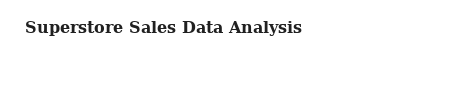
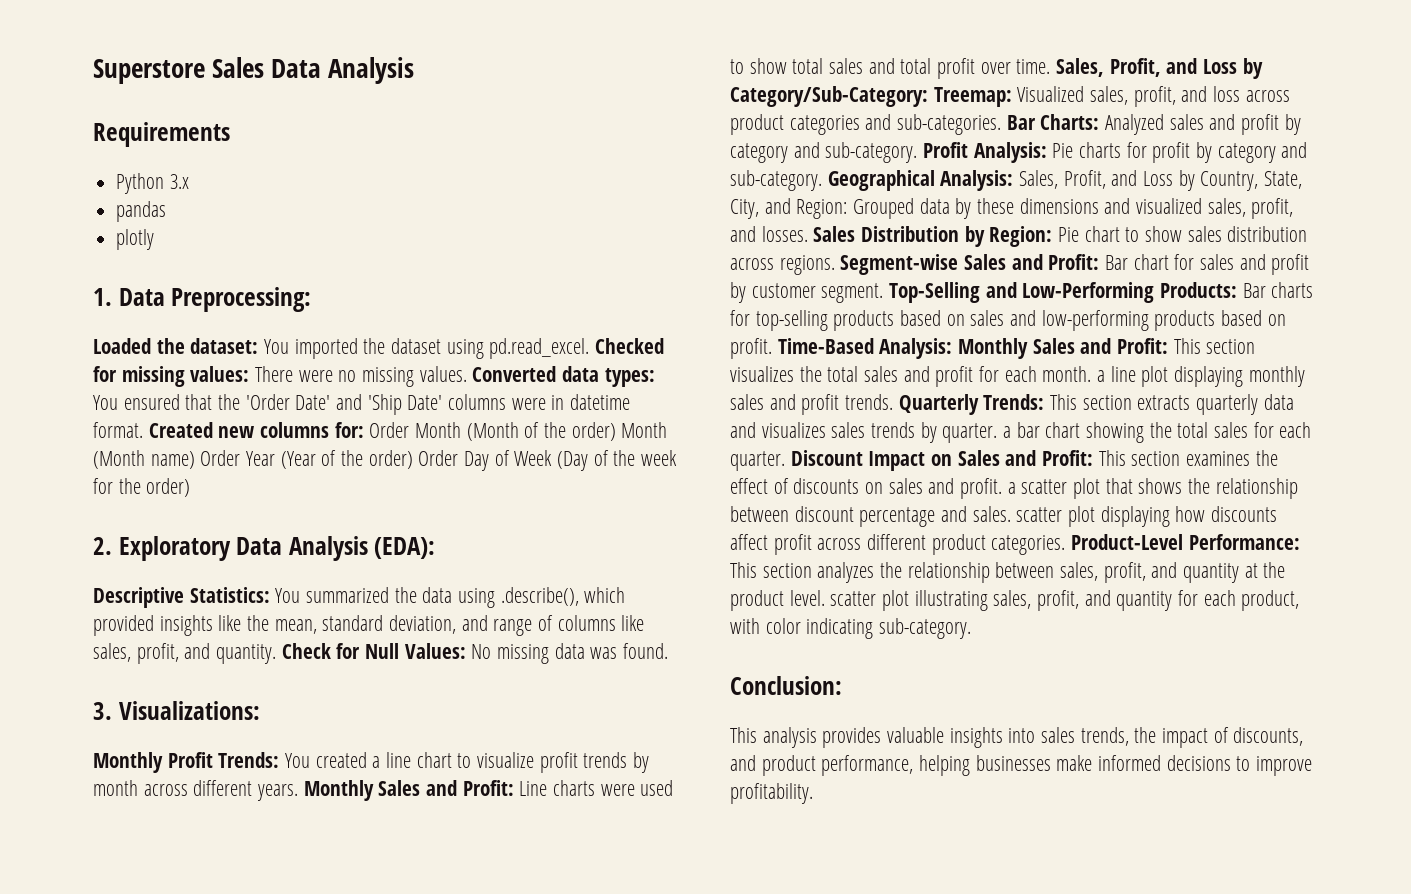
+ Requirements
+ Python 3.x
+ pandas
+ plotly
+ 1. Data Preprocessing:
+ Loaded the dataset: You imported the dataset using pd.read_excel. Checked for missing values: There were no missing values. Converted data types: You ensured that the 'Order Date' and 'Ship Date' columns were in datetime format. Created new columns for: Order Month (Month of the order) Month (Month name) Order Year (Year of the order) Order Day of Week (Day of the week for the order)
+ 2. Exploratory Data Analysis (EDA):
+ Descriptive Statistics: You summarized the data using .describe(), which provided insights like the mean, standard deviation, and range of columns like sales, profit, and quantity. Check for Null Values: No missing data was found.
+ 3. Visualizations:
+ Monthly Profit Trends: You created a line chart to visualize profit trends by month across different years. Monthly Sales and Profit: Line charts were used to show total sales and total profit over time. Sales, Profit, and Loss by Category/Sub-Category: Treemap: Visualized sales, profit, and loss across product categories and sub-categories. Bar Charts: Analyzed sales and profit by category and sub-category. Profit Analysis: Pie charts for profit by category and sub-category. Geographical Analysis: Sales, Profit, and Loss by Country, State, City, and Region: Grouped data by these dimensions and visualized sales, profit, and losses. Sales Distribution by Region: Pie chart to show sales distribution across regions. Segment-wise Sales and Profit: Bar chart for sales and profit by customer segment. Top-Selling and Low-Performing Products: Bar charts for top-selling products based on sales and low-performing products based on profit. Time-Based Analysis: Monthly Sales and Profit: This section visualizes the total sales and profit for each month. a line plot displaying monthly sales and profit trends. Quarterly Trends: This section extracts quarterly data and visualizes sales trends by quarter. a bar chart showing the total sales for each quarter. Discount Impact on Sales and Profit: This section examines the effect of discounts on sales and profit. a scatter plot that shows the relationship between discount percentage and sales. scatter plot displaying how discounts affect profit across different product categories. Product-Level Performance: This section analyzes the relationship between sales, profit, and quantity at the product level. scatter plot illustrating sales, profit, and quantity for each product, with color indicating sub-category.
+ Conclusion:
+ This analysis provides valuable insights into sales trends, the impact of discounts, and product performance, helping businesses make informed decisions to improve profitability.

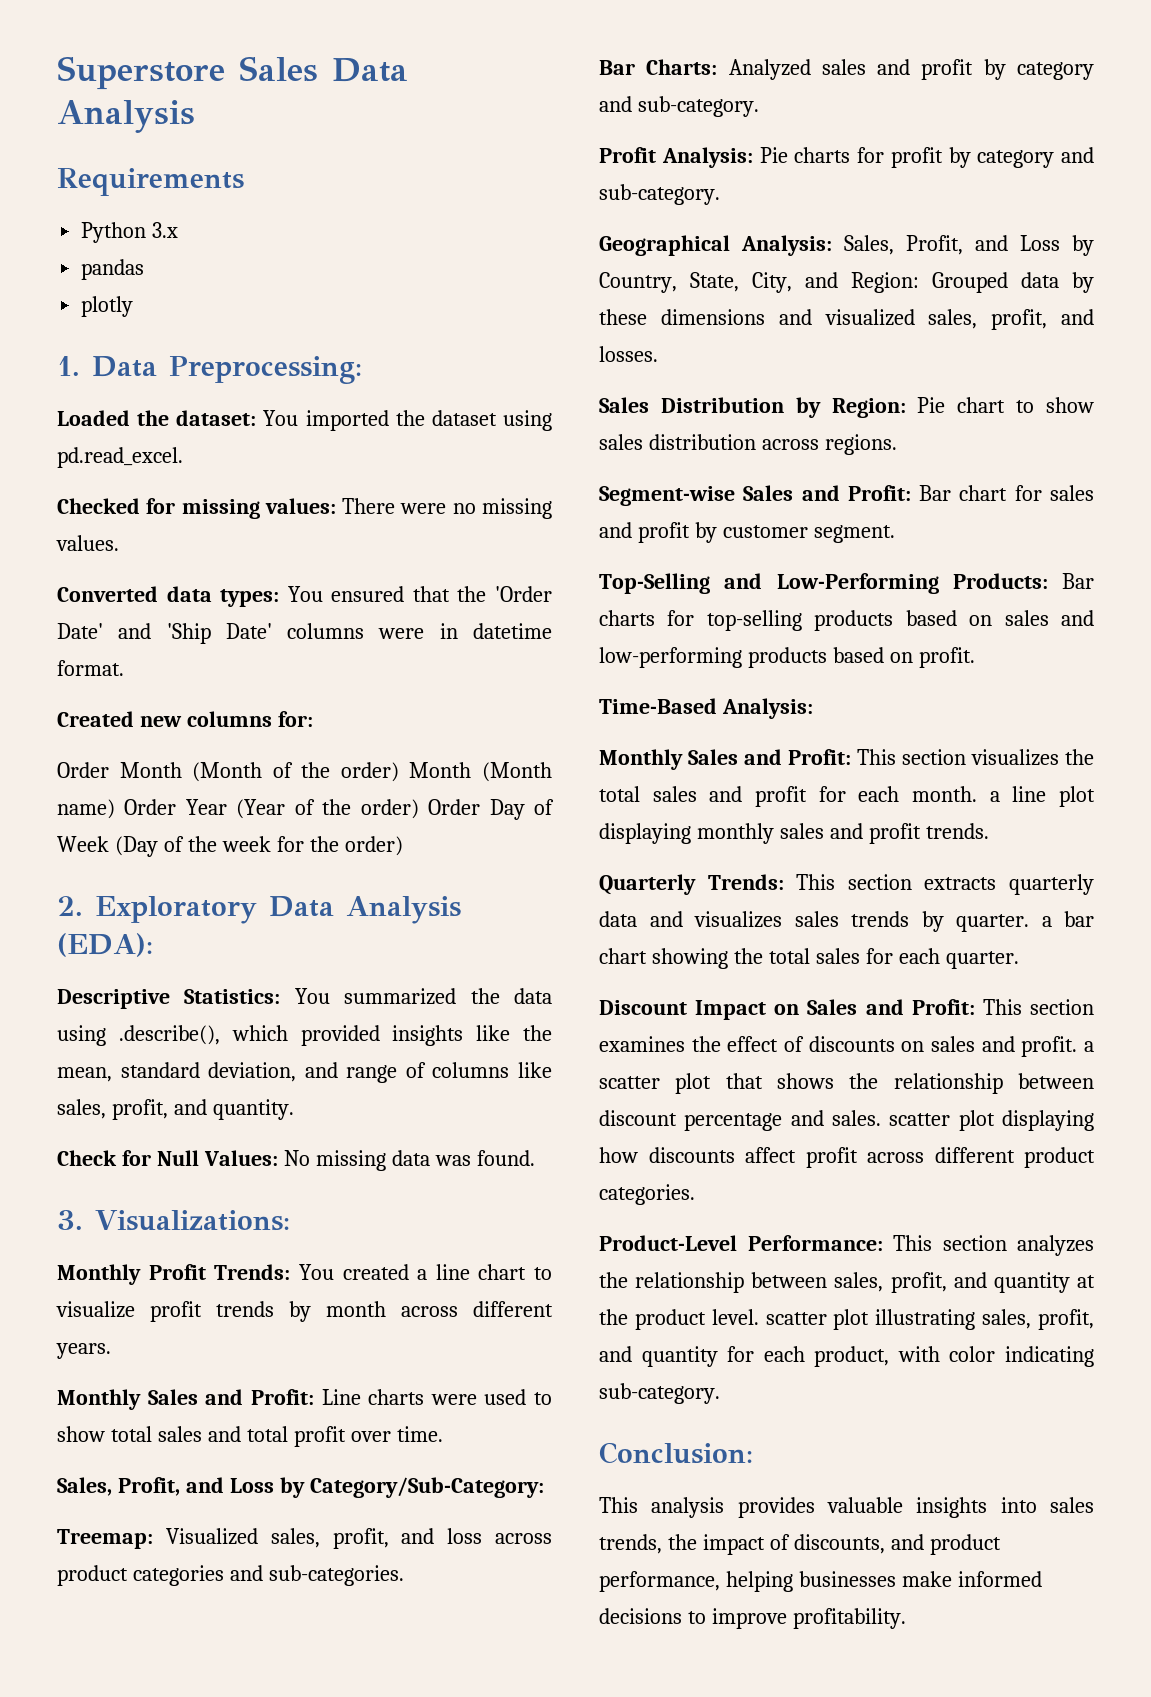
- You imported the dataset using pd.read_excel. Checked for missing values:
+ You imported the dataset using pd.read_excel.
+ Checked for missing values:
- There were no missing values. Converted data types:
+ There were no missing values.
+ Converted data types:
- You ensured that the 'Order Date' and 'Ship Date' columns were in datetime format. Created new columns for: Order Month (Month of the order) Month (Month name) Order Year (Year of the order) Order Day of Week (Day of the week for the order)
+ You ensured that the 'Order Date' and 'Ship Date' columns were in datetime format.
+ Created new columns for:
+ Order Month (Month of the order) Month (Month name) Order Year (Year of the order) Order Day of Week (Day of the week for the order)
- Descriptive Statistics: You summarized the data using .describe(), which provided insights like the mean, standard deviation, and range of columns like sales, profit, and quantity. Check for Null Values: No missing data was found.
+ Descriptive Statistics: You summarized the data using .describe(), which provided insights like the mean, standard deviation, and range of columns like sales, profit, and quantity.
+ Check for Null Values: No missing data was found.
- You created a line chart to visualize profit trends by month across different years. Monthly Sales and Profit:
+ You created a line chart to visualize profit trends by month across different years.
+ Monthly Sales and Profit:
- Line charts were used to show total sales and total profit over time. Sales, Profit, and Loss by Category/Sub-Category: Treemap:
+ Line charts were used to show total sales and total profit over time.
+ Sales, Profit, and Loss by Category/Sub-Category:
+ Treemap:
- Visualized sales, profit, and loss across product categories and sub-categories. Bar Charts:
+ Visualized sales, profit, and loss across product categories and sub-categories.
+ Bar Charts:
- Analyzed sales and profit by category and sub-category. Profit Analysis:
+ Analyzed sales and profit by category and sub-category.
+ Profit Analysis:
- Pie charts for profit by category and sub-category. Geographical Analysis:
+ Pie charts for profit by category and sub-category.
+ Geographical Analysis:
- Grouped data by these dimensions and visualized sales, profit, and losses. Sales Distribution by Region:
+ Grouped data by these dimensions and visualized sales, profit, and losses.
+ Sales Distribution by Region:
- Pie chart to show sales distribution across regions. Segment-wise Sales and Profit:
+ Pie chart to show sales distribution across regions.
+ Segment-wise Sales and Profit:
- Bar chart for sales and profit by customer segment. Top-Selling and Low-Performing Products:
+ Bar chart for sales and profit by customer segment.
+ Top-Selling and Low-Performing Products:
- Bar charts for top-selling products based on sales and low-performing products based on profit. Time-Based Analysis: Monthly Sales and Profit:
+ Bar charts for top-selling products based on sales and low-performing products based on profit.
+ Time-Based Analysis:
+ Monthly Sales and Profit:
- This section visualizes the total sales and profit for each month. a line plot displaying monthly sales and profit trends. Quarterly Trends:
+ This section visualizes the total sales and profit for each month. a line plot displaying monthly sales and profit trends.
+ Quarterly Trends:
- This section extracts quarterly data and visualizes sales trends by quarter. a bar chart showing the total sales for each quarter. Discount Impact on Sales and Profit:
+ This section extracts quarterly data and visualizes sales trends by quarter. a bar chart showing the total sales for each quarter.
+ Discount Impact on Sales and Profit:
- This section examines the effect of discounts on sales and profit. a scatter plot that shows the relationship between discount percentage and sales. scatter plot displaying how discounts affect profit across different product categories. Product-Level Performance:
+ This section examines the effect of discounts on sales and profit. a scatter plot that shows the relationship between discount percentage and sales. scatter plot displaying how discounts affect profit across different product categories.
+ Product-Level Performance:

